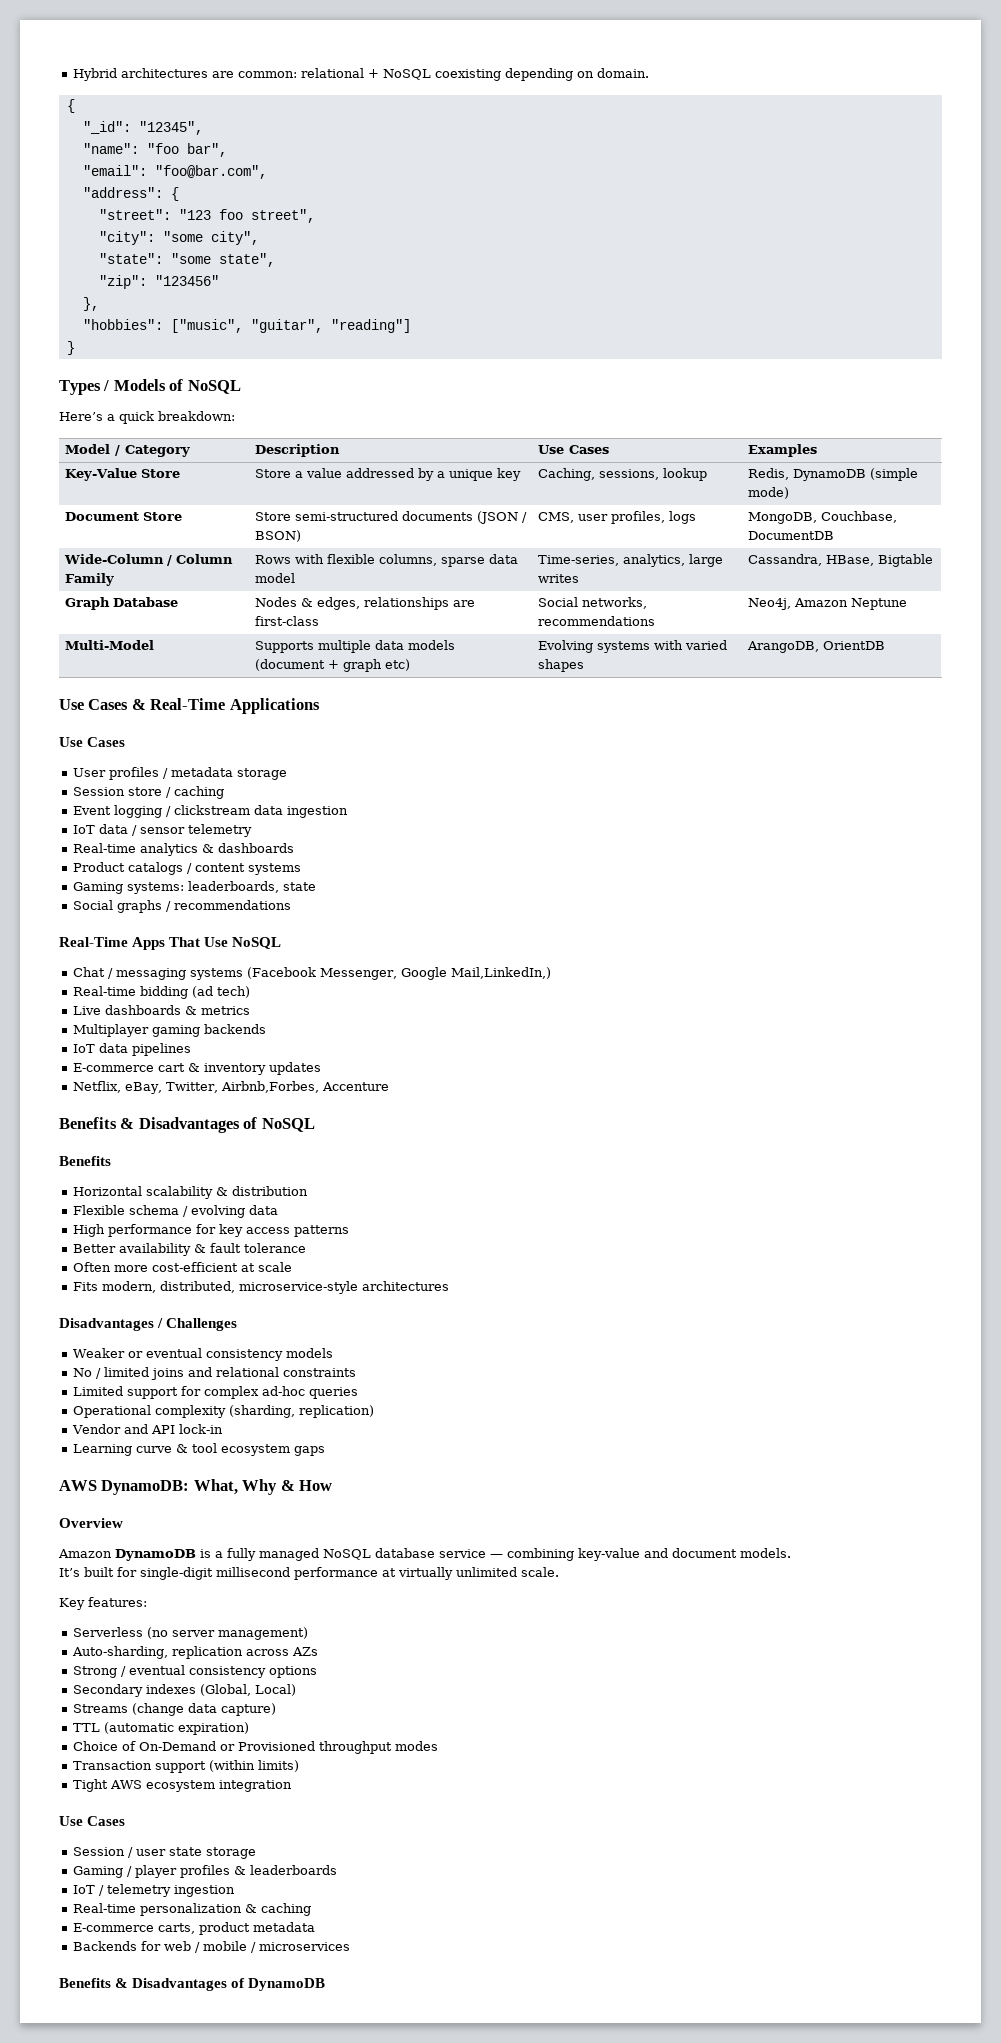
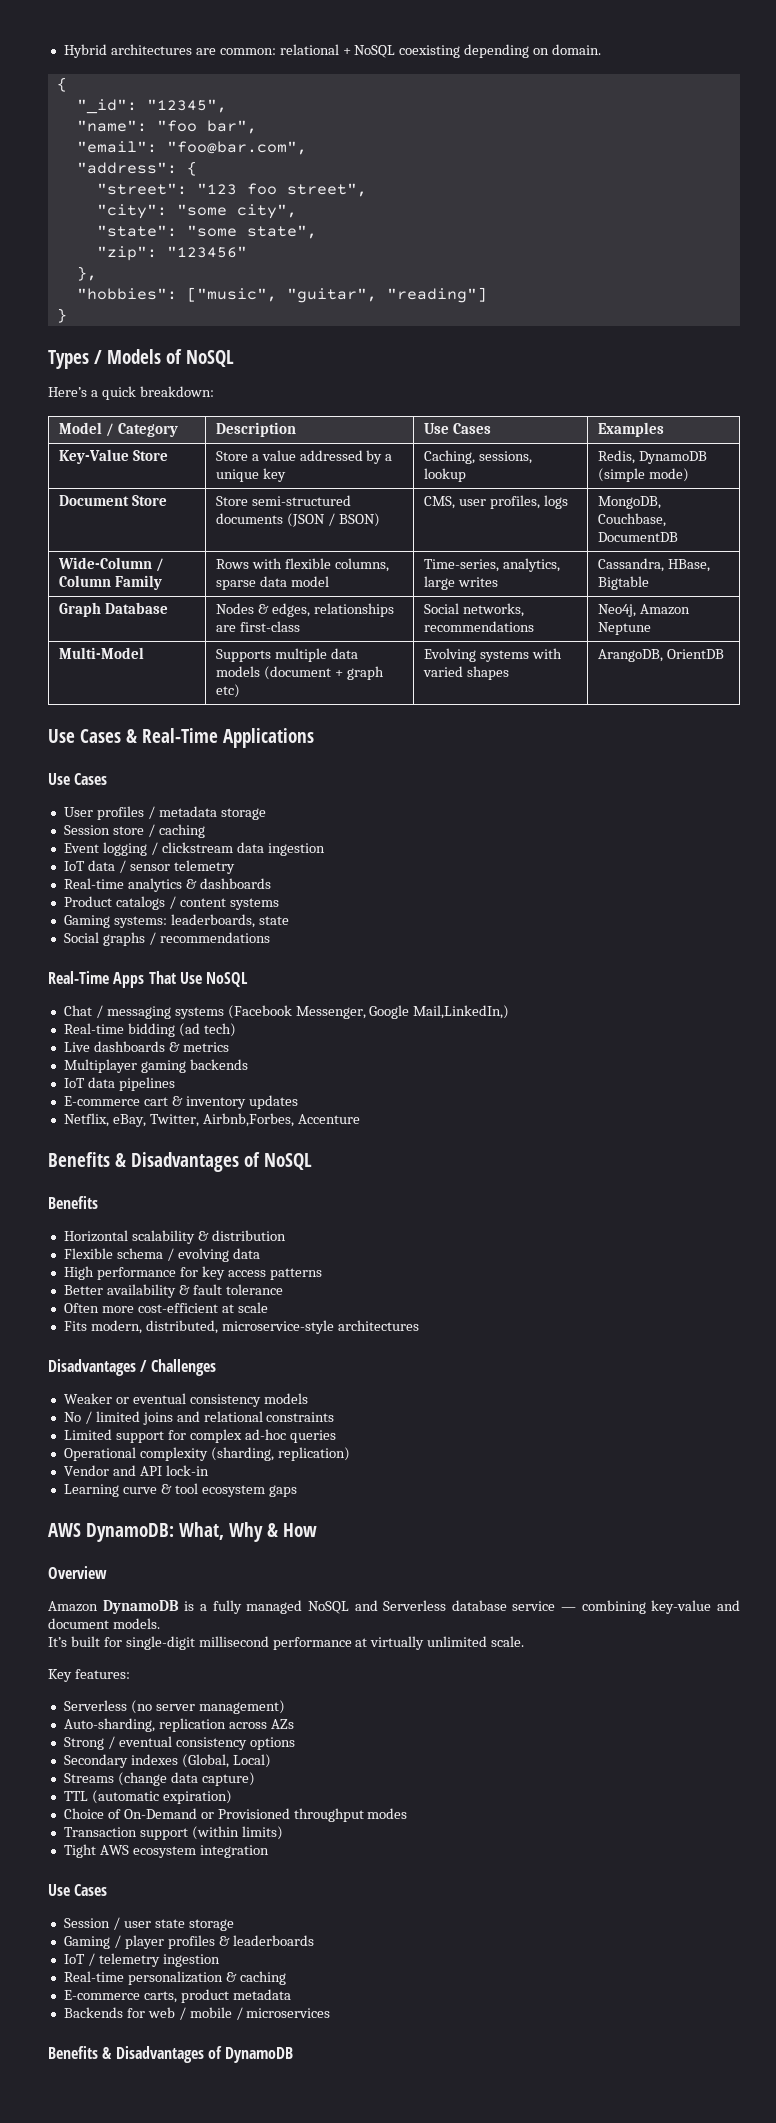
- Amazon DynamoDB is a fully managed NoSQL database service — combining key-value and document models.
+ Amazon DynamoDB is a fully managed NoSQL and Serverless database service — combining key-value and document models.

